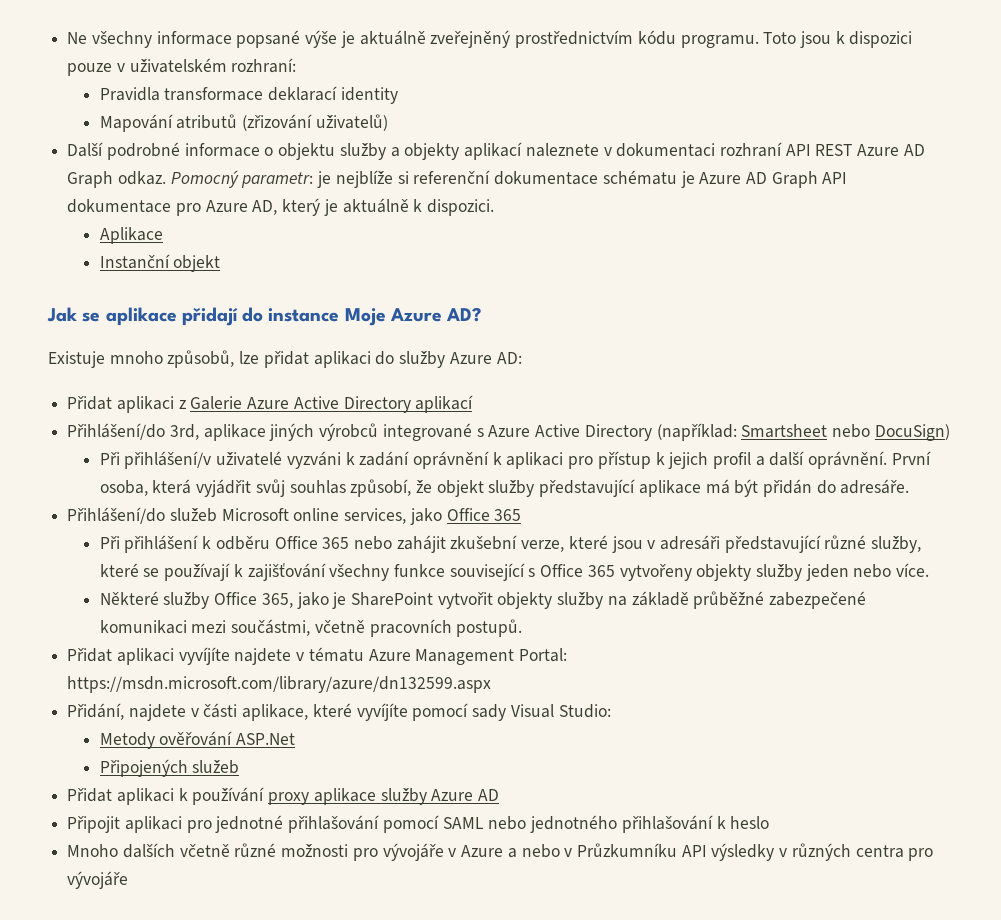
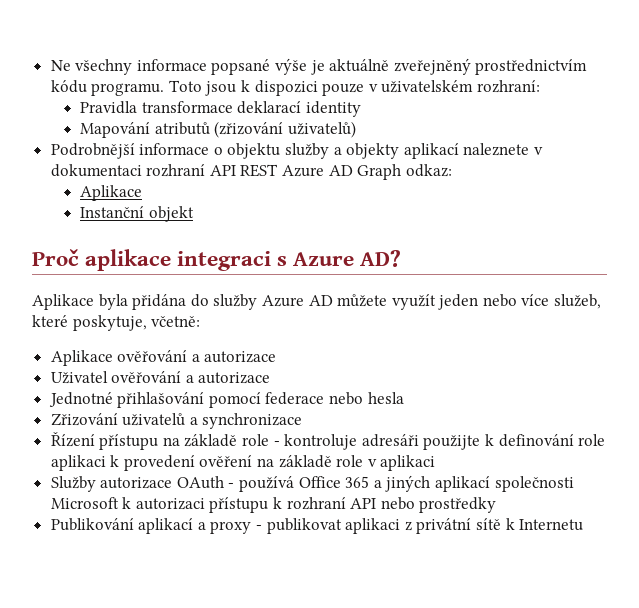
- Další podrobné informace o objektu služby a objekty aplikací naleznete v dokumentaci rozhraní API REST Azure AD Graph odkaz. Pomocný parametr: je nejblíže si referenční dokumentace schématu je Azure AD Graph API dokumentace pro Azure AD, který je aktuálně k dispozici.
+ Podrobnější informace o objektu služby a objekty aplikací naleznete v dokumentaci rozhraní API REST Azure AD Graph odkaz:
  Aplikace
  Instanční objekt
- Jak se aplikace přidají do instance Moje Azure AD?
- Existuje mnoho způsobů, lze přidat aplikaci do služby Azure AD:
- Přidat aplikaci z Galerie Azure Active Directory aplikací
- Přihlášení/do 3rd, aplikace jiných výrobců integrované s Azure Active Directory (například: Smartsheet nebo DocuSign)
- Při přihlášení/v uživatelé vyzváni k zadání oprávnění k aplikaci pro přístup k jejich profil a další oprávnění. První osoba, která vyjádřit svůj souhlas způsobí, že objekt služby představující aplikace má být přidán do adresáře.
- Přihlášení/do služeb Microsoft online services, jako Office 365
- Při přihlášení k odběru Office 365 nebo zahájit zkušební verze, které jsou v adresáři představující různé služby, které se používají k zajišťování všechny funkce související s Office 365 vytvořeny objekty služby jeden nebo více.
- Některé služby Office 365, jako je SharePoint vytvořit objekty služby na základě průběžné zabezpečené komunikaci mezi součástmi, včetně pracovních postupů.
- Přidat aplikaci vyvíjíte najdete v tématu Azure Management Portal: https://msdn.microsoft.com/library/azure/dn132599.aspx
- Přidání, najdete v části aplikace, které vyvíjíte pomocí sady Visual Studio:
- Metody ověřování ASP.Net
- Připojených služeb
- Přidat aplikaci k používání proxy aplikace služby Azure AD
- Připojit aplikaci pro jednotné přihlašování pomocí SAML nebo jednotného přihlašování k heslo
- Mnoho dalších včetně různé možnosti pro vývojáře v Azure a nebo v Průzkumníku API výsledky v různých centra pro vývojáře
+ Proč aplikace integraci s Azure AD?
+ Aplikace byla přidána do služby Azure AD můžete využít jeden nebo více služeb, které poskytuje, včetně:
+ Aplikace ověřování a autorizace
+ Uživatel ověřování a autorizace
+ Jednotné přihlašování pomocí federace nebo hesla
+ Zřizování uživatelů a synchronizace
+ Řízení přístupu na základě role - kontroluje adresáři použijte k definování role aplikaci k provedení ověření na základě role v aplikaci
+ Služby autorizace OAuth - používá Office 365 a jiných aplikací společnosti Microsoft k autorizaci přístupu k rozhraní API nebo prostředky
+ Publikování aplikací a proxy - publikovat aplikaci z privátní sítě k Internetu

